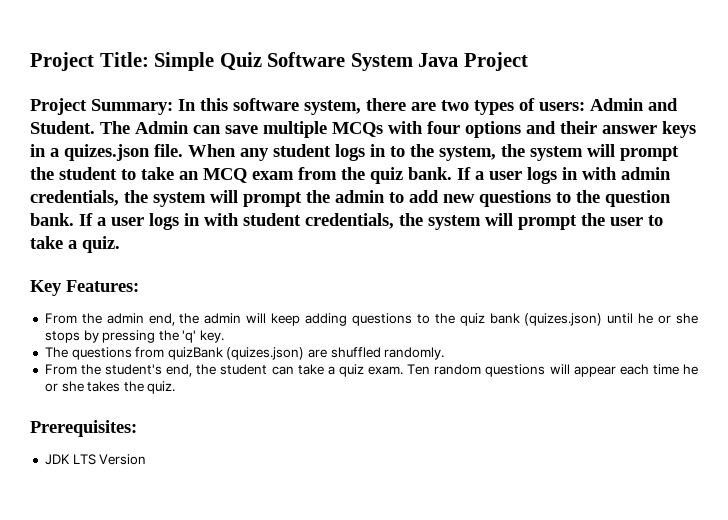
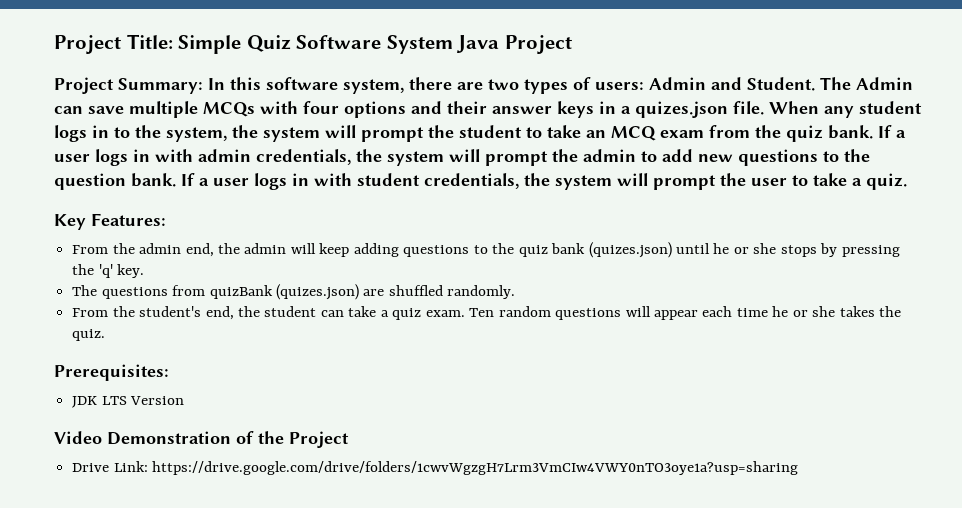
+ Video Demonstration of the Project
+ Drive Link: https://drive.google.com/drive/folders/1cwvWgzgH7Lrm3VmCIw4VWY0nTO3oye1a?usp=sharing

